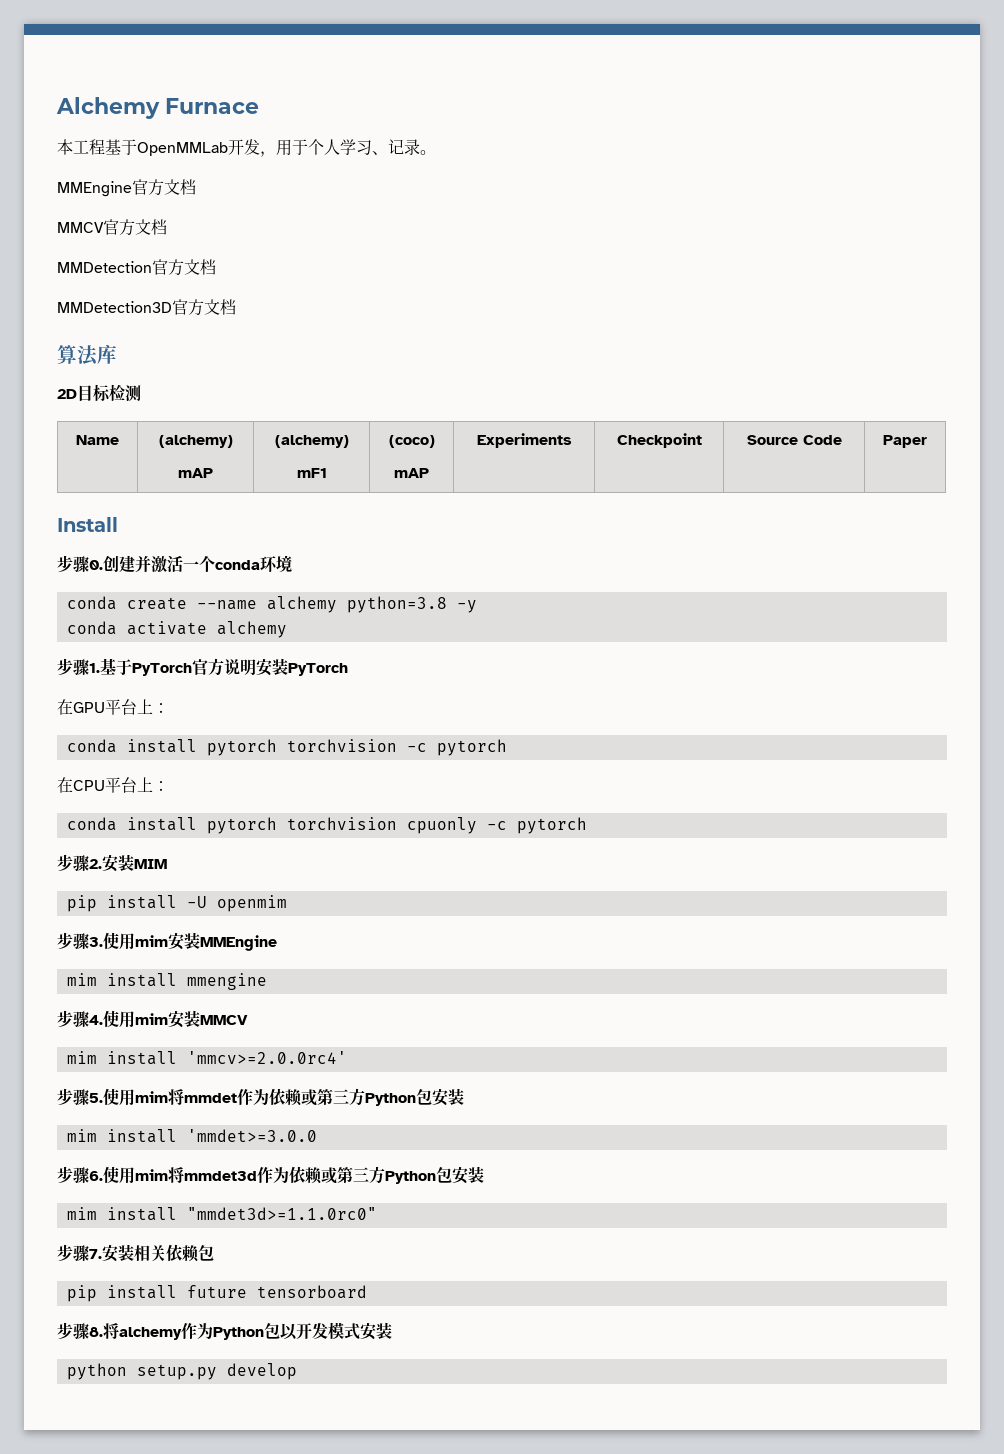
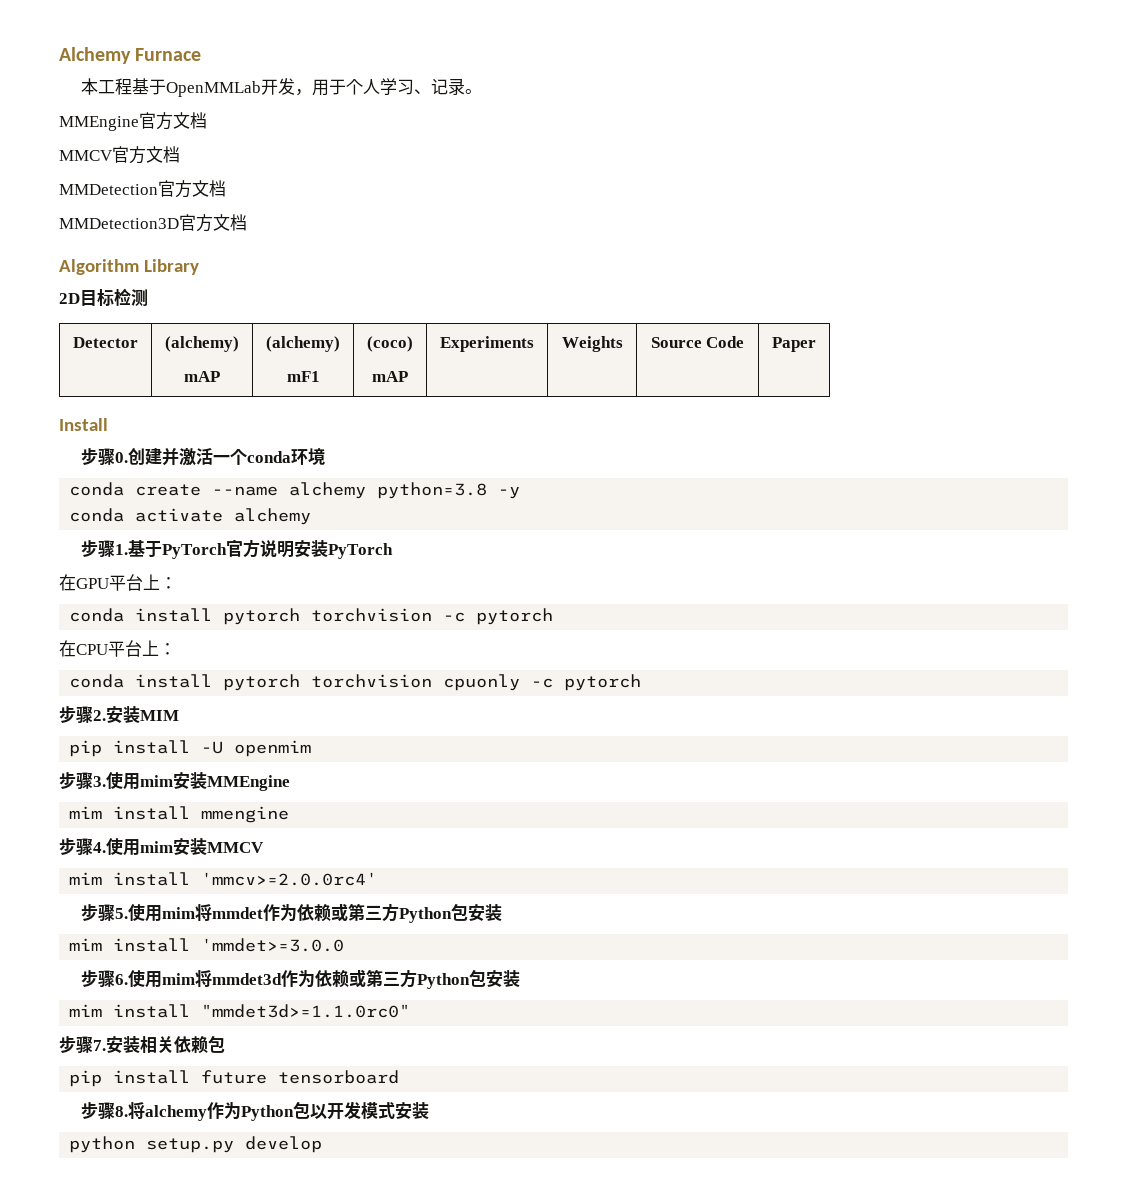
- 算法库
+ Algorithm Library
- Name | (alchemy)
+ Detector | (alchemy)
  mAP | (alchemy)
  mF1 | (coco)
- mAP | Experiments | Checkpoint | Source Code | Paper
+ mAP | Experiments | Weights | Source Code | Paper

